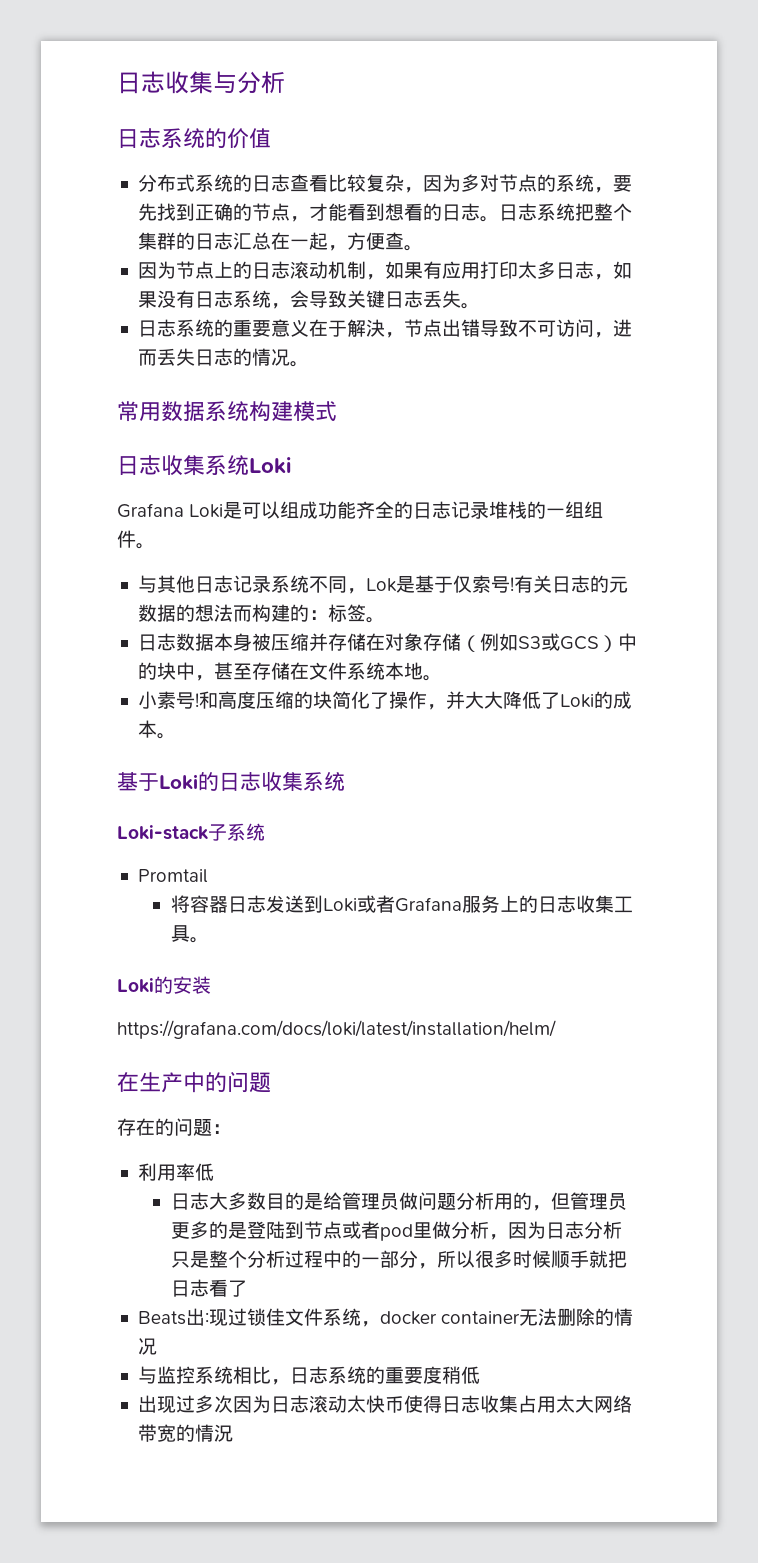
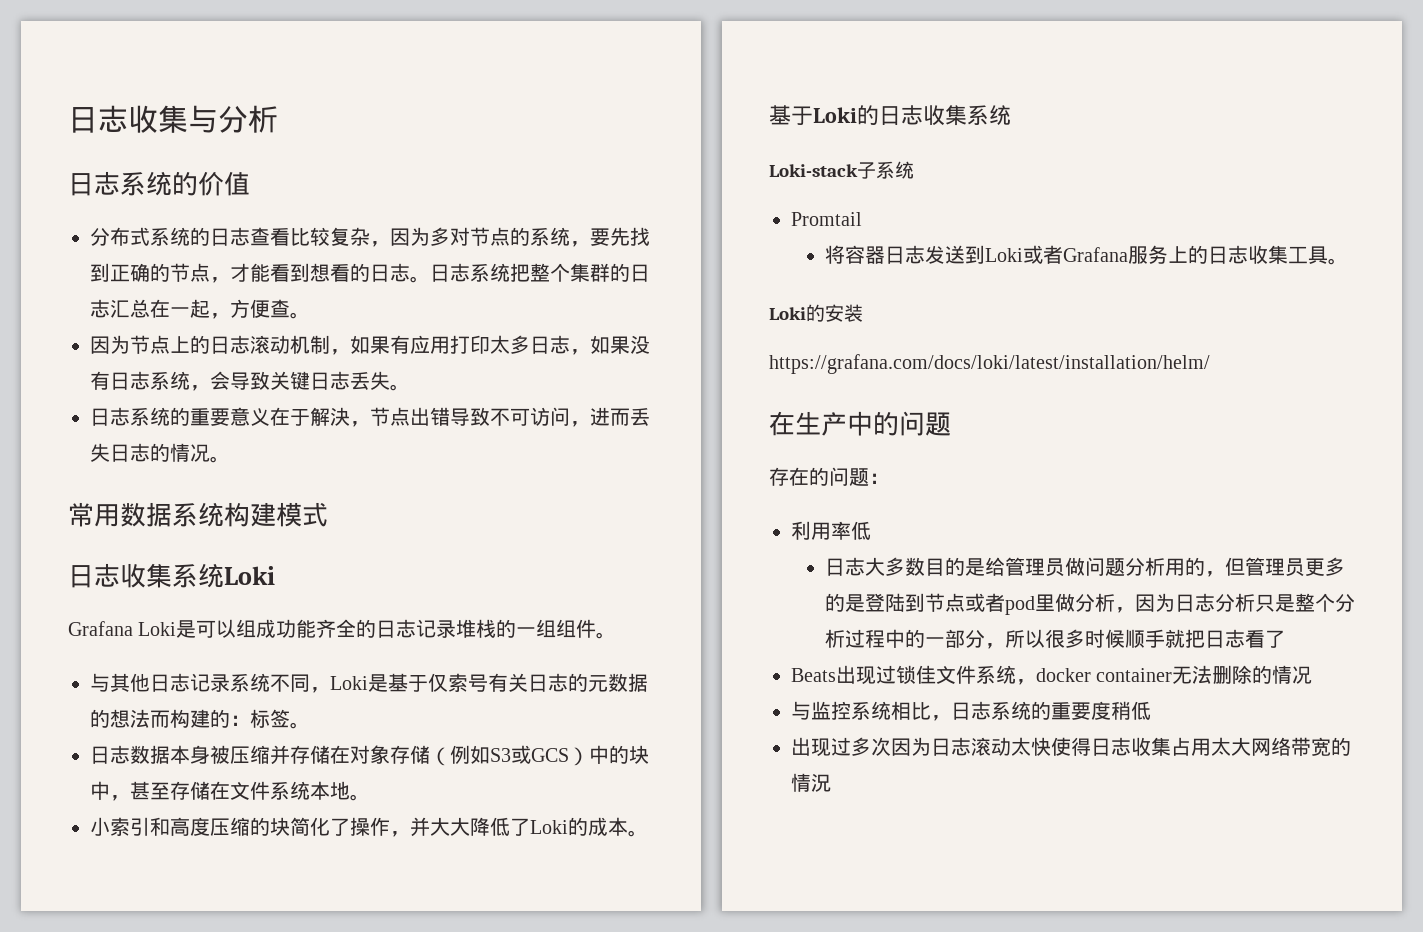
- 与其他日志记录系统不同，Lok是基于仅索号!有关日志的元数据的想法而构建的：标签。
+ 与其他日志记录系统不同，Loki是基于仅索号有关日志的元数据的想法而构建的：标签。
- 小素号!和高度压缩的块简化了操作，并大大降低了Loki的成本。
+ 小索引和高度压缩的块简化了操作，并大大降低了Loki的成本。
- Beats出:现过锁佳文件系统，docker container无法删除的情况
+ Beats出现过锁佳文件系统，docker container无法删除的情况
- 出现过多次因为日志滚动太快币使得日志收集占用太大网络带宽的情況
+ 出现过多次因为日志滚动太快使得日志收集占用太大网络带宽的情況

